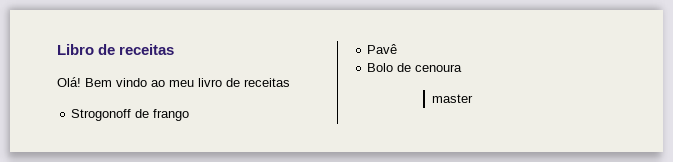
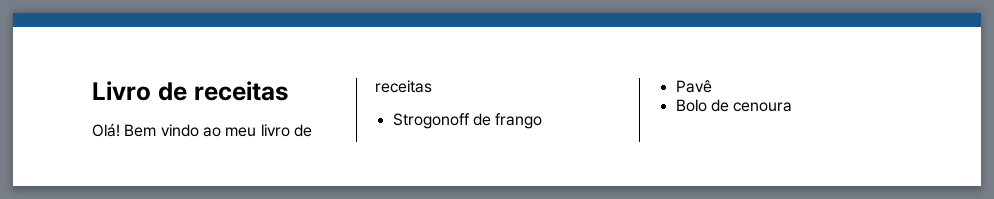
- Libro de receitas
+ Livro de receitas
- master

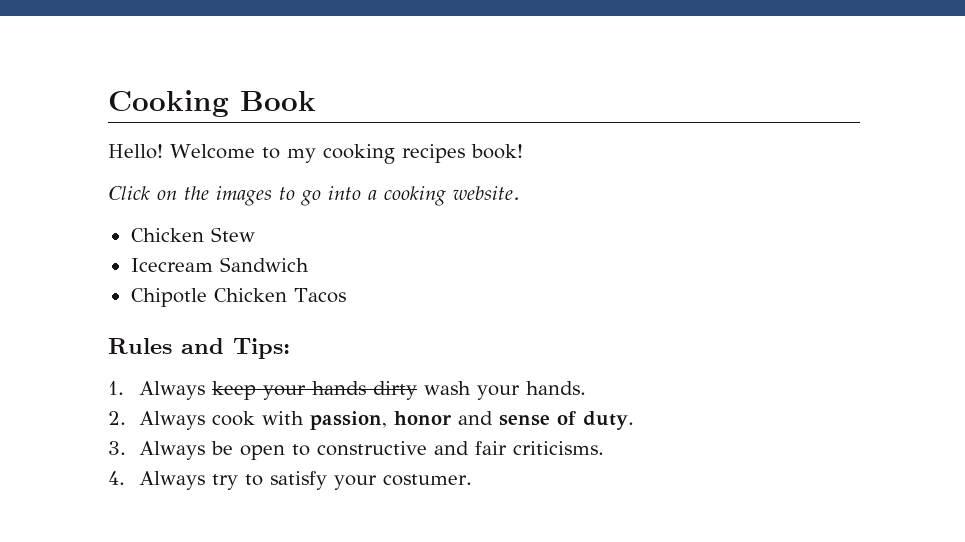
- Livro de receitas
- Olá! Bem vindo ao meu livro de receitas
- Strogonoff de frango
- Pavê
- Bolo de cenoura
+ Cooking Book
+ Hello! Welcome to my cooking recipes book!
+ Click on the images to go into a cooking website.
+ Chicken Stew
+ Icecream Sandwich
+ Chipotle Chicken Tacos
+ Rules and Tips:
+ 1. Always keep your hands dirty wash your hands.
+ 2. Always cook with passion, honor and sense of duty.
+ 3. Always be open to constructive and fair criticisms.
+ 4. Always try to satisfy your costumer.

